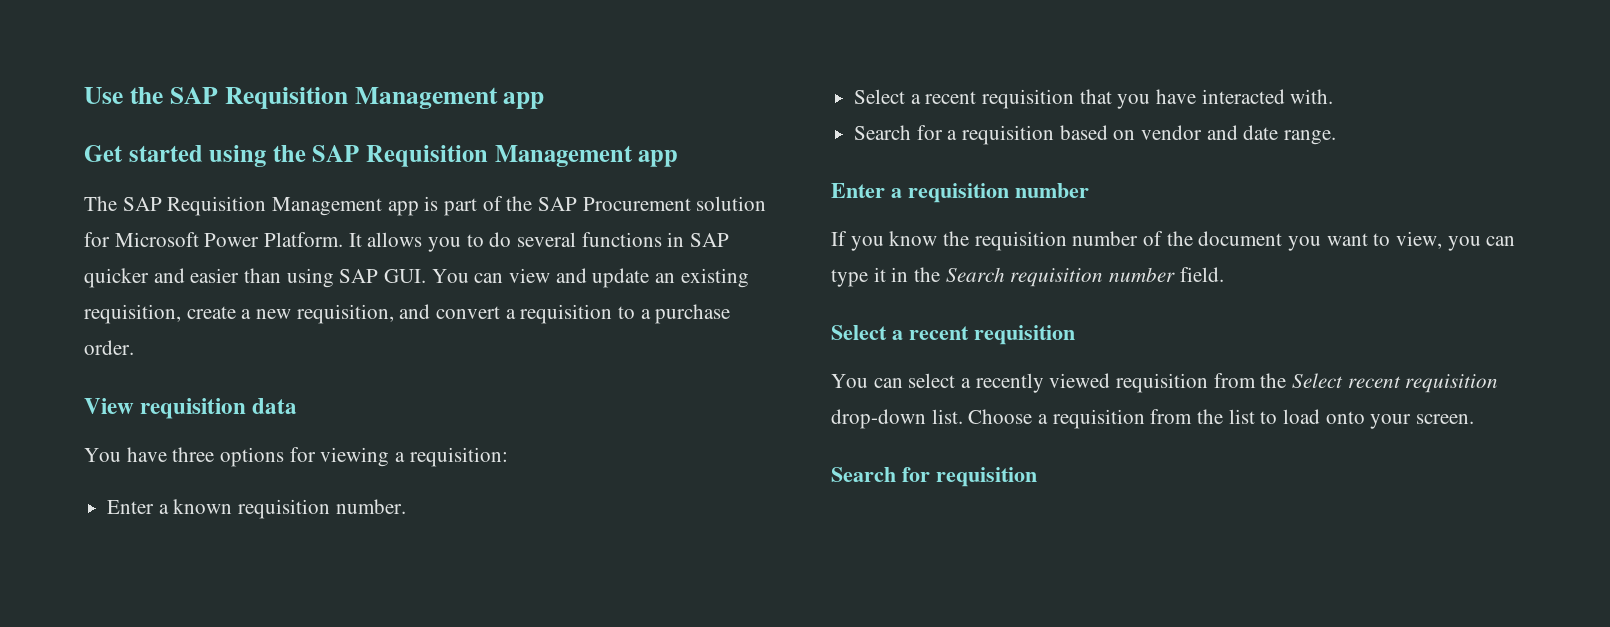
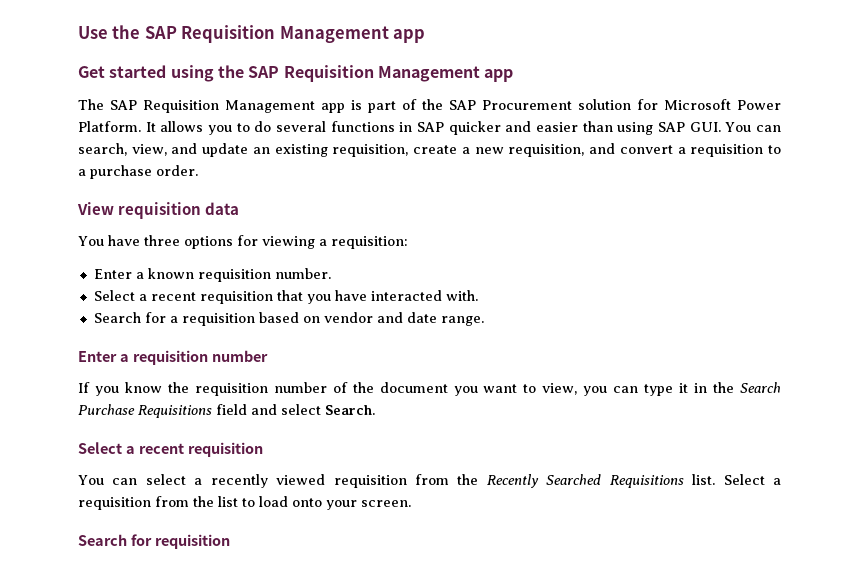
- It allows you to do several functions in SAP quicker and easier than using SAP GUI. You can view and update an existing requisition, create a new requisition, and convert a requisition to a purchase order.
+ It allows you to do several functions in SAP quicker and easier than using SAP GUI. You can search, view, and update an existing requisition, create a new requisition, and convert a requisition to a purchase order.
- If you know the requisition number of the document you want to view, you can type it in the Search requisition number field.
+ If you know the requisition number of the document you want to view, you can type it in the Search Purchase Requisitions field and select Search.
- You can select a recently viewed requisition from the Select recent requisition drop-down list. Choose a requisition from the list to load onto your screen.
+ You can select a recently viewed requisition from the Recently Searched Requisitions list. Select a requisition from the list to load onto your screen.

